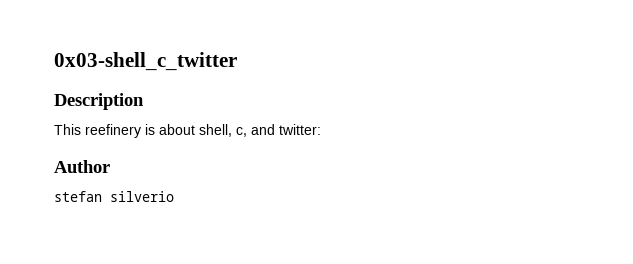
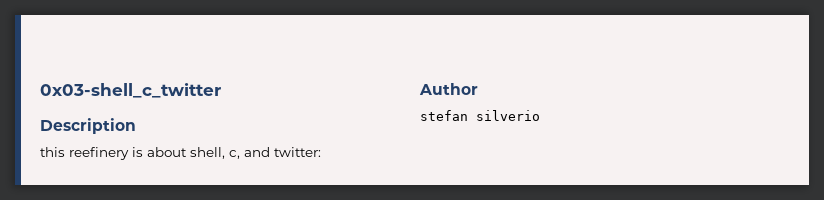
- This reefinery is about shell, c, and twitter:
+ this reefinery is about shell, c, and twitter:

